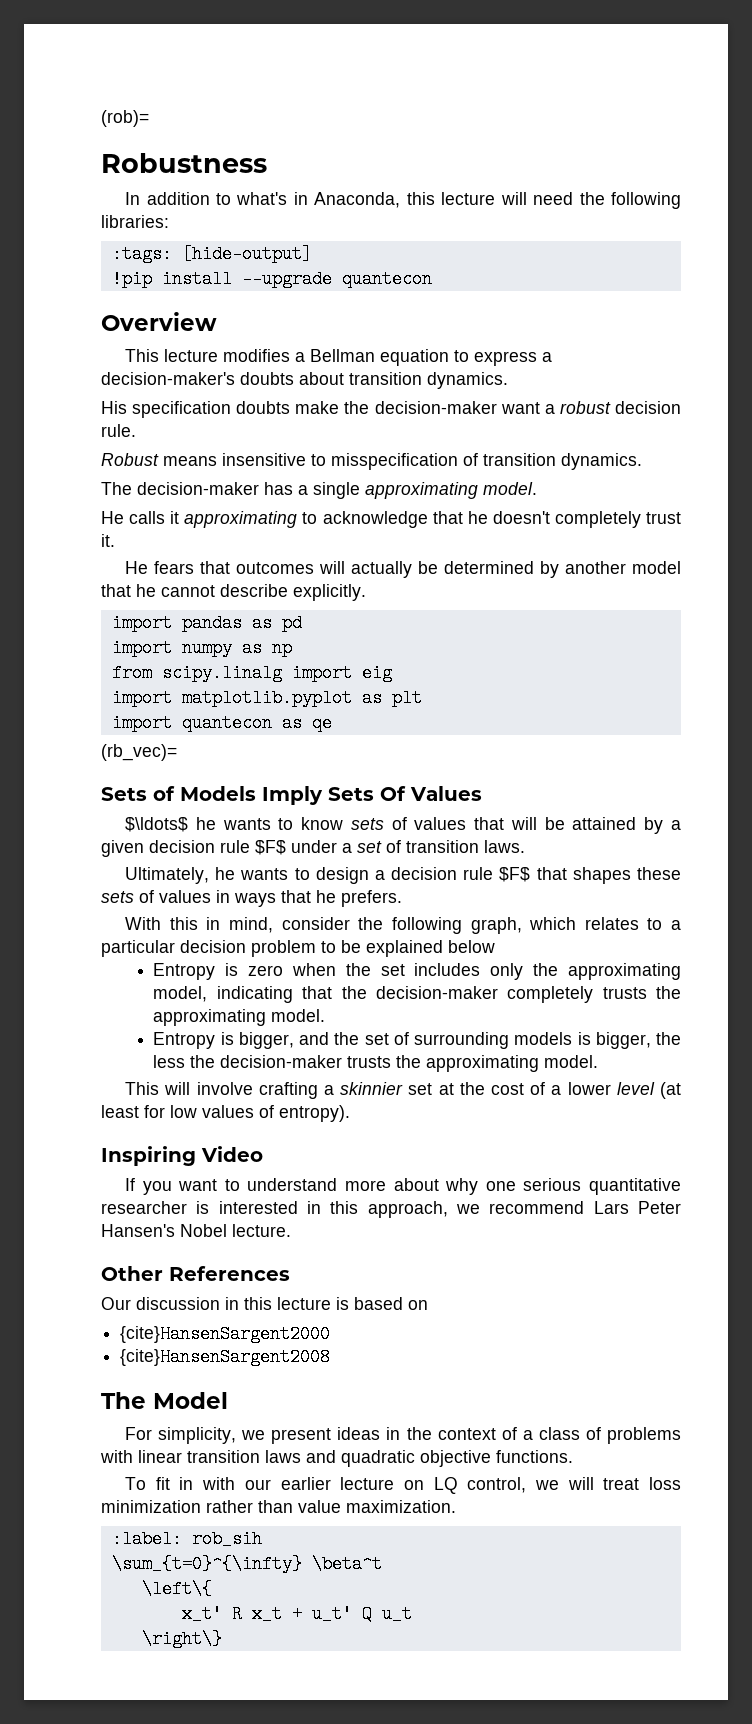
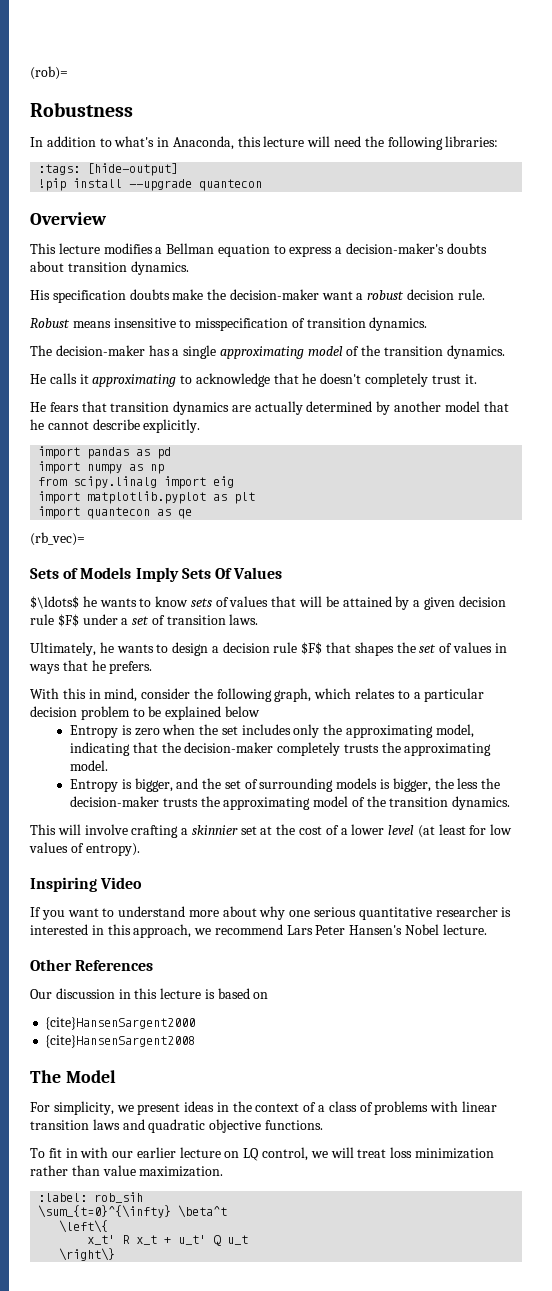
- The decision-maker has a single approximating model.
+ The decision-maker has a single approximating model of the transition dynamics.
- He fears that outcomes will actually be determined by another model that he cannot describe explicitly.
+ He fears that transition dynamics are actually determined by another model that he cannot describe explicitly.
- Ultimately, he wants to design a decision rule $F$ that shapes these sets of values in ways that he prefers.
+ Ultimately, he wants to design a decision rule $F$ that shapes the set of values in ways that he prefers.
- Entropy is bigger, and the set of surrounding models is bigger, the less the decision-maker trusts the approximating model.
+ Entropy is bigger, and the set of surrounding models is bigger, the less the decision-maker trusts the approximating model of the transition dynamics.

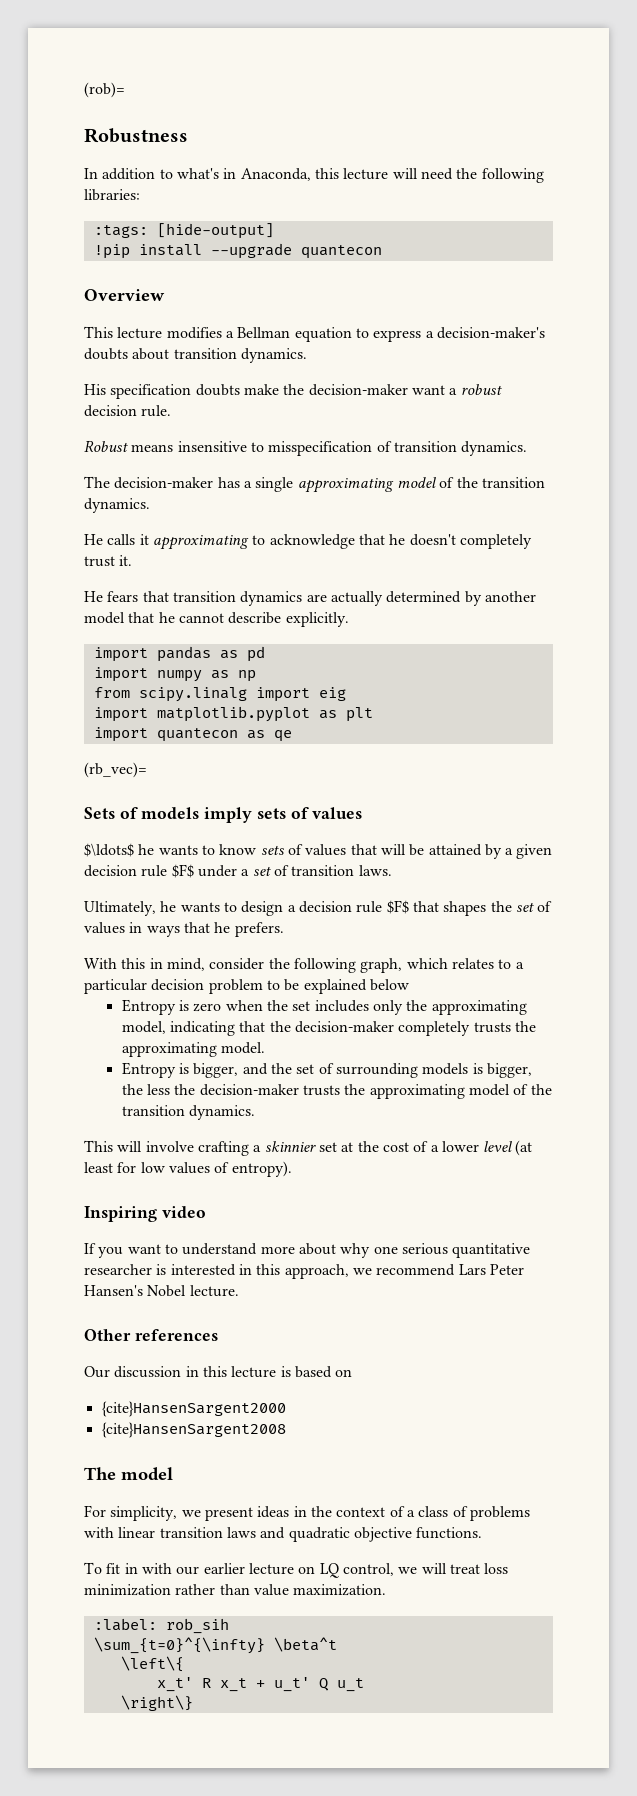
- Sets of Models Imply Sets Of Values
+ Sets of models imply sets of values
- Inspiring Video
+ Inspiring video
- Other References
+ Other references
- The Model
+ The model

